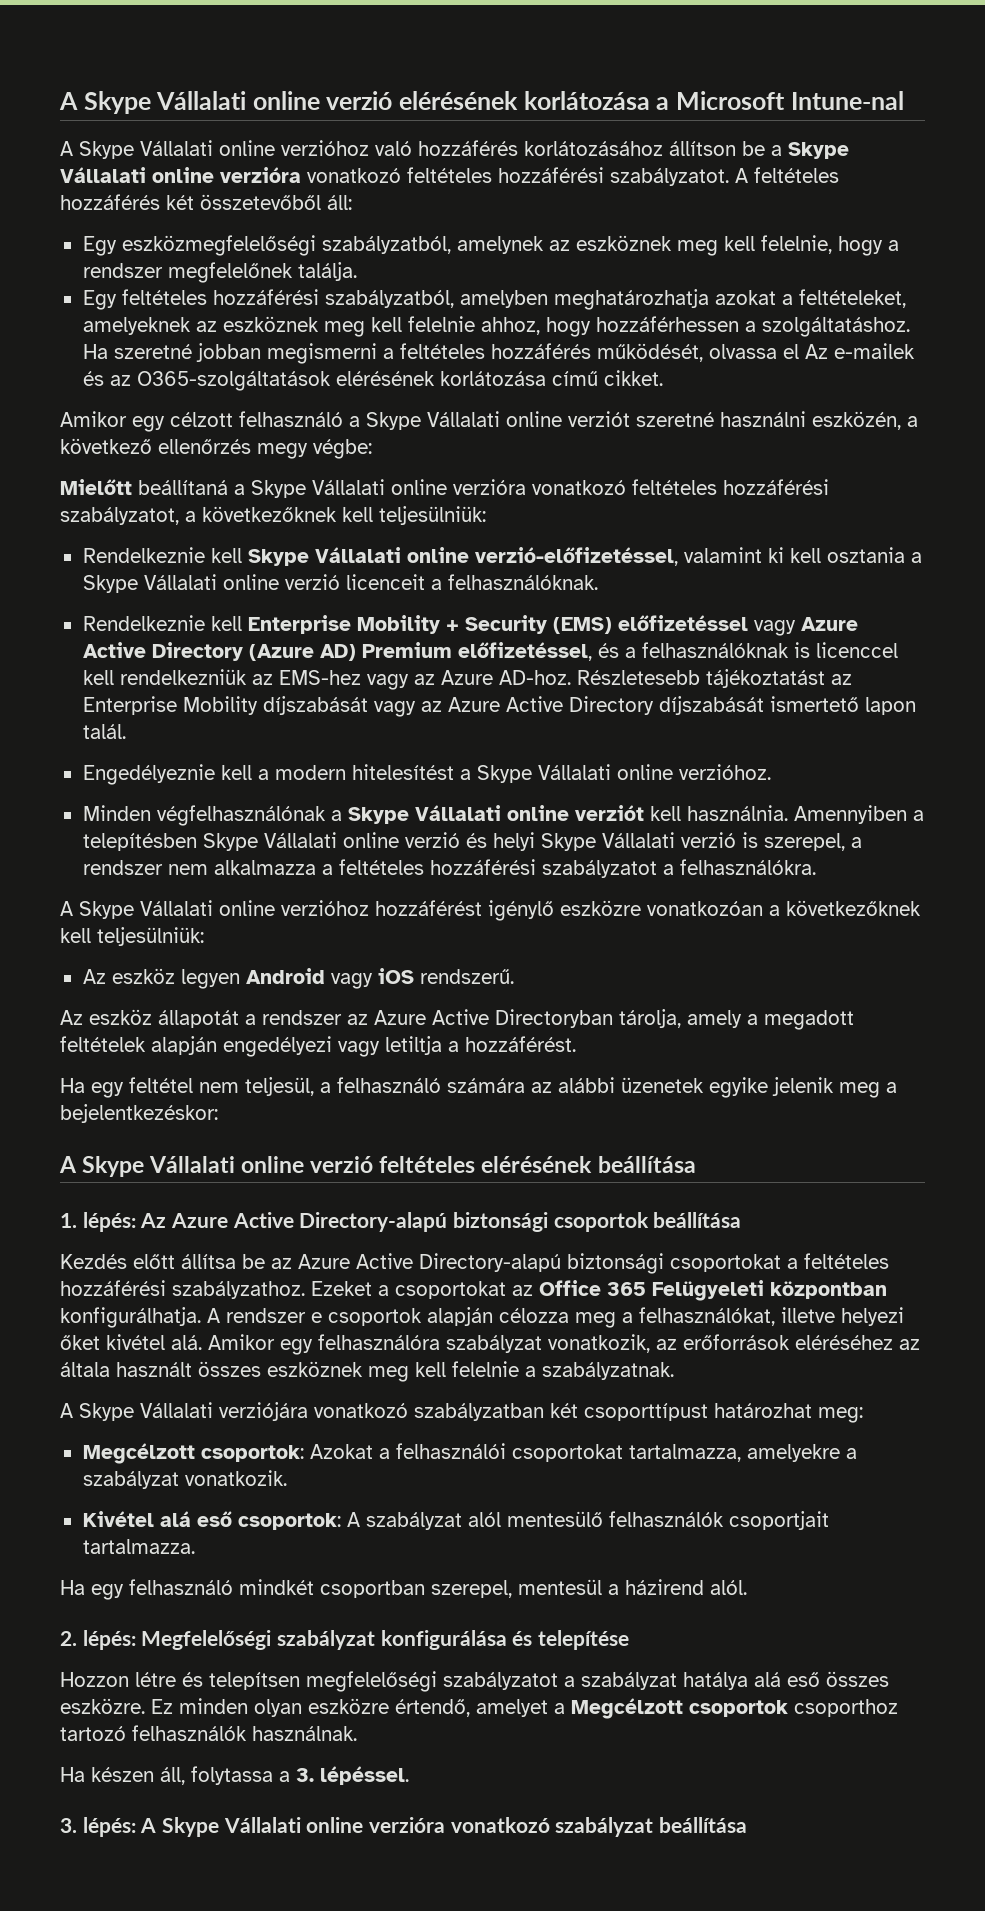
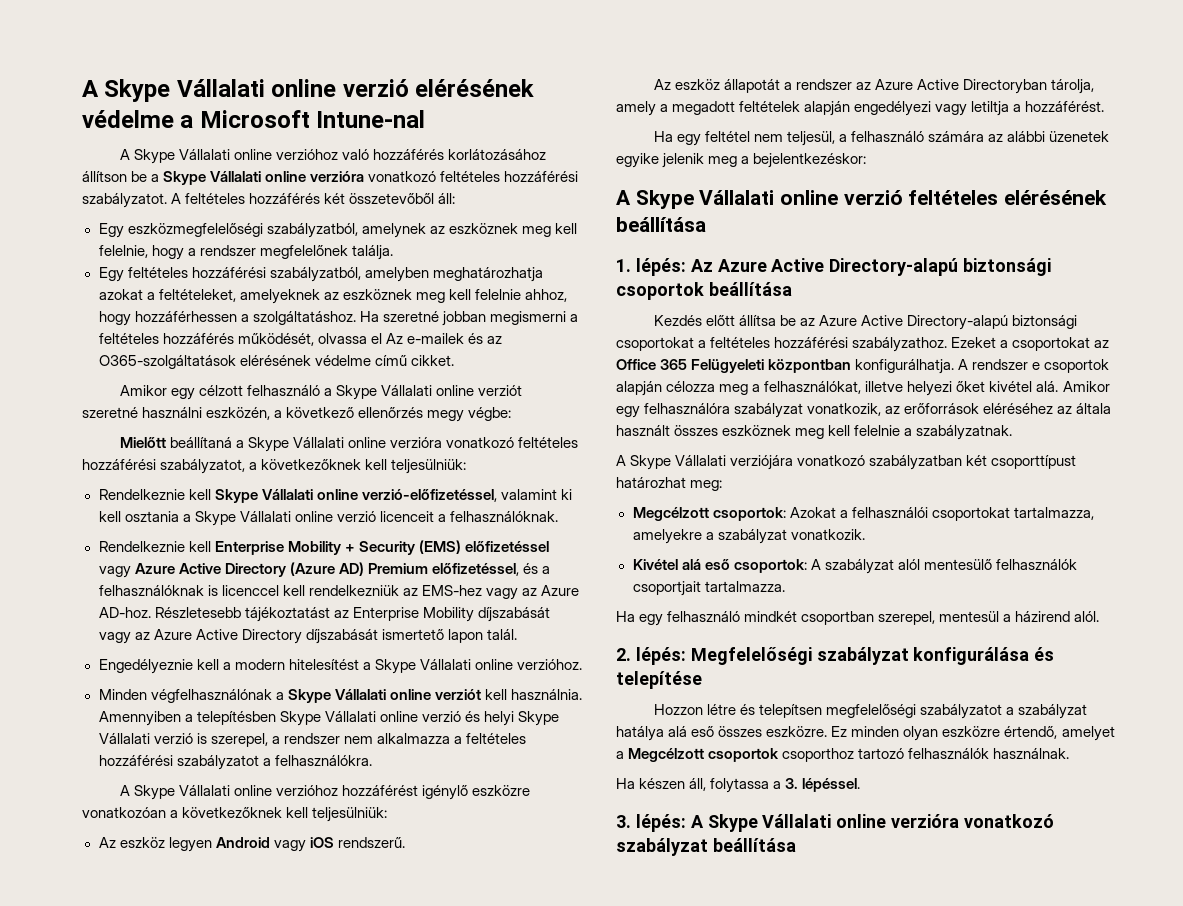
- A Skype Vállalati online verzió elérésének korlátozása a Microsoft Intune-nal
+ A Skype Vállalati online verzió elérésének védelme a Microsoft Intune-nal
- Ha szeretné jobban megismerni a feltételes hozzáférés működését, olvassa el Az e-mailek és az O365-szolgáltatások elérésének korlátozása című cikket.
+ Ha szeretné jobban megismerni a feltételes hozzáférés működését, olvassa el Az e-mailek és az O365-szolgáltatások elérésének védelme című cikket.

